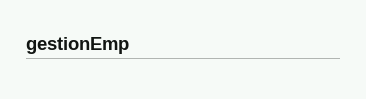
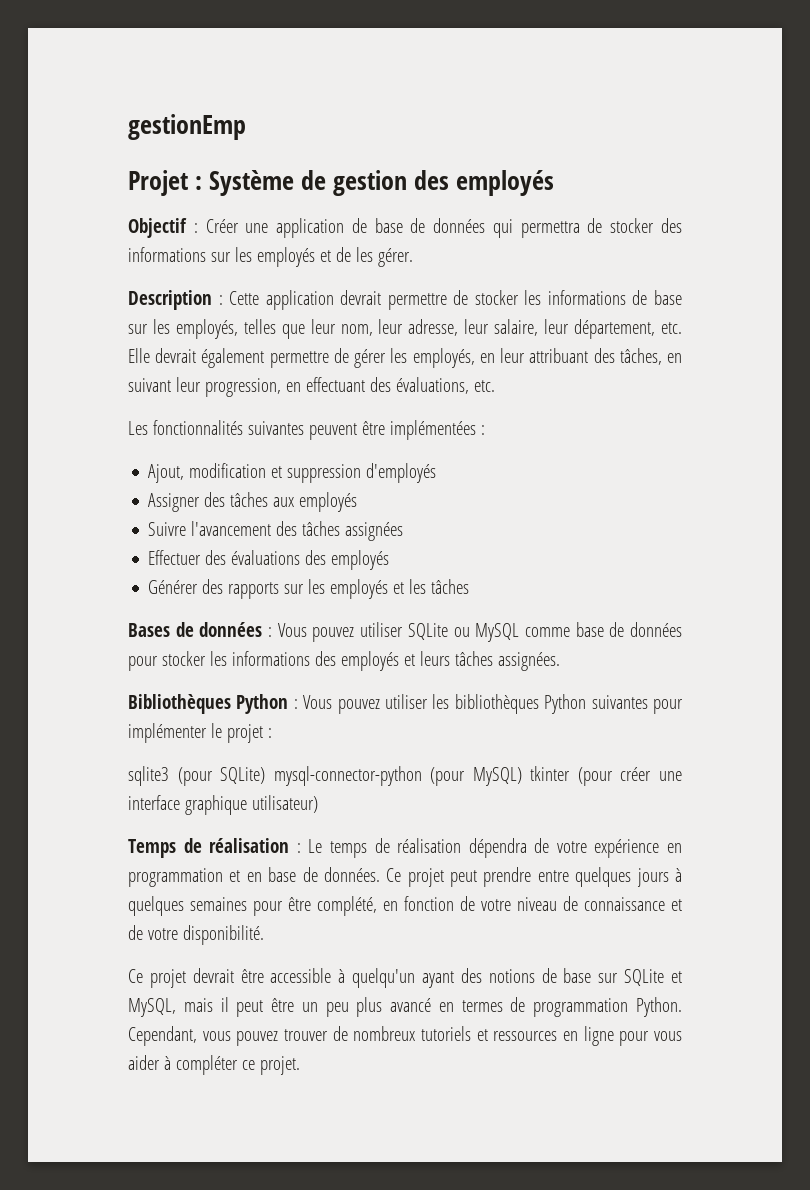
+ Projet : Système de gestion des employés
+ Objectif : Créer une application de base de données qui permettra de stocker des informations sur les employés et de les gérer.
+ Description : Cette application devrait permettre de stocker les informations de base sur les employés, telles que leur nom, leur adresse, leur salaire, leur département, etc. Elle devrait également permettre de gérer les employés, en leur attribuant des tâches, en suivant leur progression, en effectuant des évaluations, etc.
+ Les fonctionnalités suivantes peuvent être implémentées :
+ Ajout, modification et suppression d'employés
+ Assigner des tâches aux employés
+ Suivre l'avancement des tâches assignées
+ Effectuer des évaluations des employés
+ Générer des rapports sur les employés et les tâches
+ Bases de données : Vous pouvez utiliser SQLite ou MySQL comme base de données pour stocker les informations des employés et leurs tâches assignées.
+ Bibliothèques Python : Vous pouvez utiliser les bibliothèques Python suivantes pour implémenter le projet :
+ sqlite3 (pour SQLite) mysql-connector-python (pour MySQL) tkinter (pour créer une interface graphique utilisateur)
+ Temps de réalisation : Le temps de réalisation dépendra de votre expérience en programmation et en base de données. Ce projet peut prendre entre quelques jours à quelques semaines pour être complété, en fonction de votre niveau de connaissance et de votre disponibilité.
+ Ce projet devrait être accessible à quelqu'un ayant des notions de base sur SQLite et MySQL, mais il peut être un peu plus avancé en termes de programmation Python. Cependant, vous pouvez trouver de nombreux tutoriels et ressources en ligne pour vous aider à compléter ce projet.

